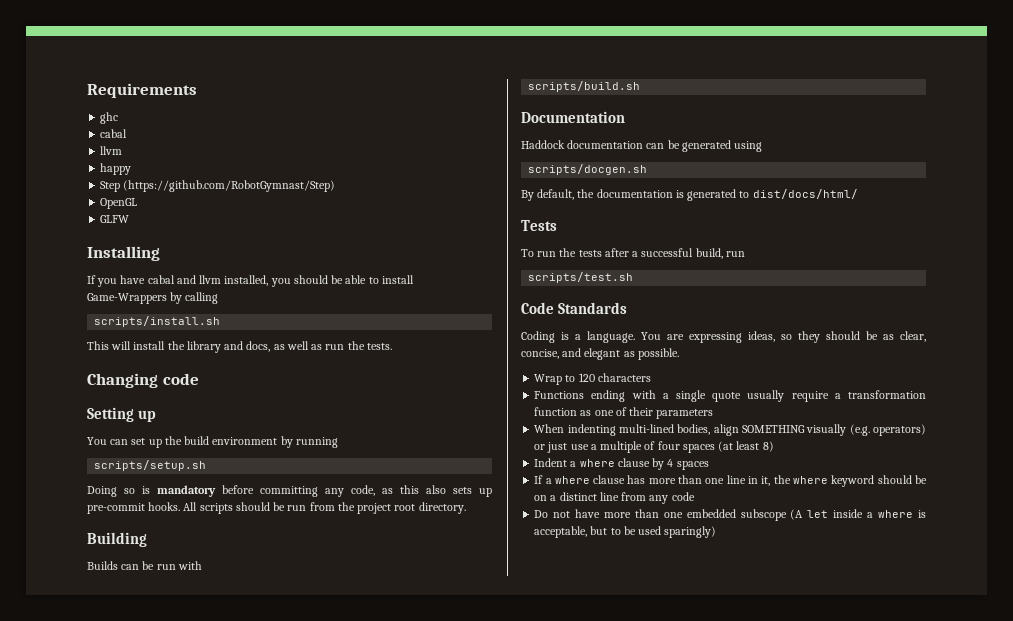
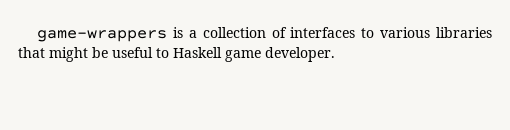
- Requirements
- ghc
- cabal
- llvm
- happy
- Step (https://github.com/RobotGymnast/Step)
- OpenGL
- GLFW
- Installing
- If you have cabal and llvm installed, you should be able to install Game-Wrappers by calling
- scripts/install.sh
- This will install the library and docs, as well as run the tests.
- Changing code
- Setting up
- You can set up the build environment by running
- scripts/setup.sh
- Doing so is mandatory before committing any code, as this also sets up pre-commit hooks. All scripts should be run from the project root directory.
- Building
- Builds can be run with
- scripts/build.sh
- Documentation
- Haddock documentation can be generated using
- scripts/docgen.sh
- By default, the documentation is generated to dist/docs/html/
- Tests
- To run the tests after a successful build, run
- scripts/test.sh
- Code Standards
- Coding is a language. You are expressing ideas, so they should be as clear, concise, and elegant as possible.
- Wrap to 120 characters
- Functions ending with a single quote usually require a transformation function as one of their parameters
- When indenting multi-lined bodies, align SOMETHING visually (e.g. operators) or just use a multiple of four spaces (at least 8)
- Indent a where clause by 4 spaces
- If a where clause has more than one line in it, the where keyword should be on a distinct line from any code
- Do not have more than one embedded subscope (A let inside a where is acceptable, but to be used sparingly)
+ game-wrappers is a collection of interfaces to various libraries that might be useful to Haskell game developer.

